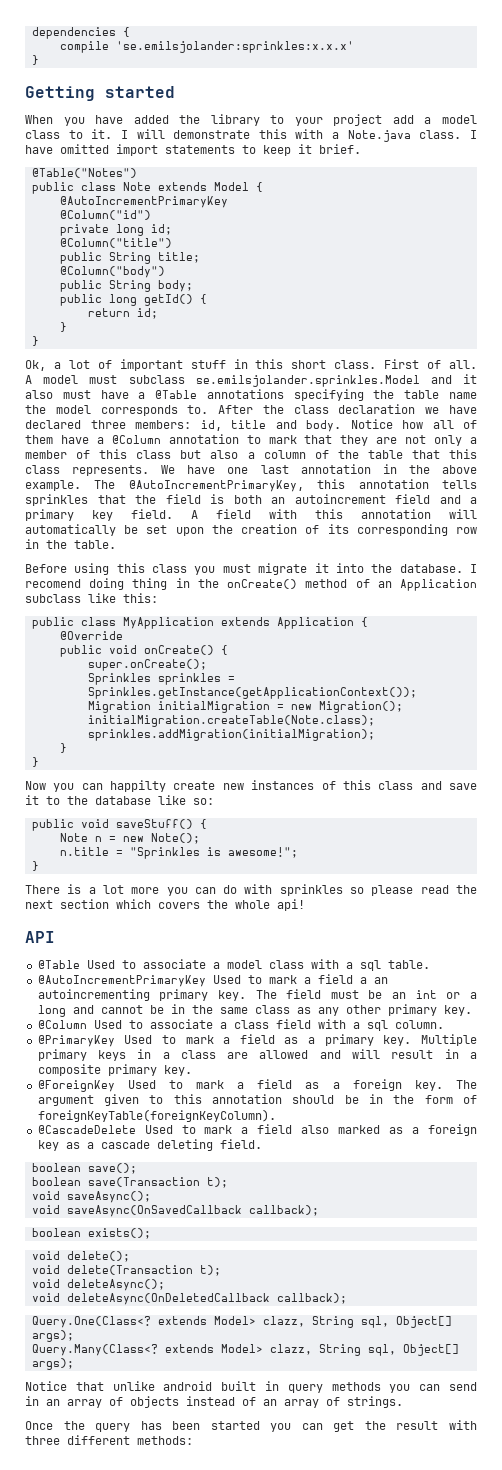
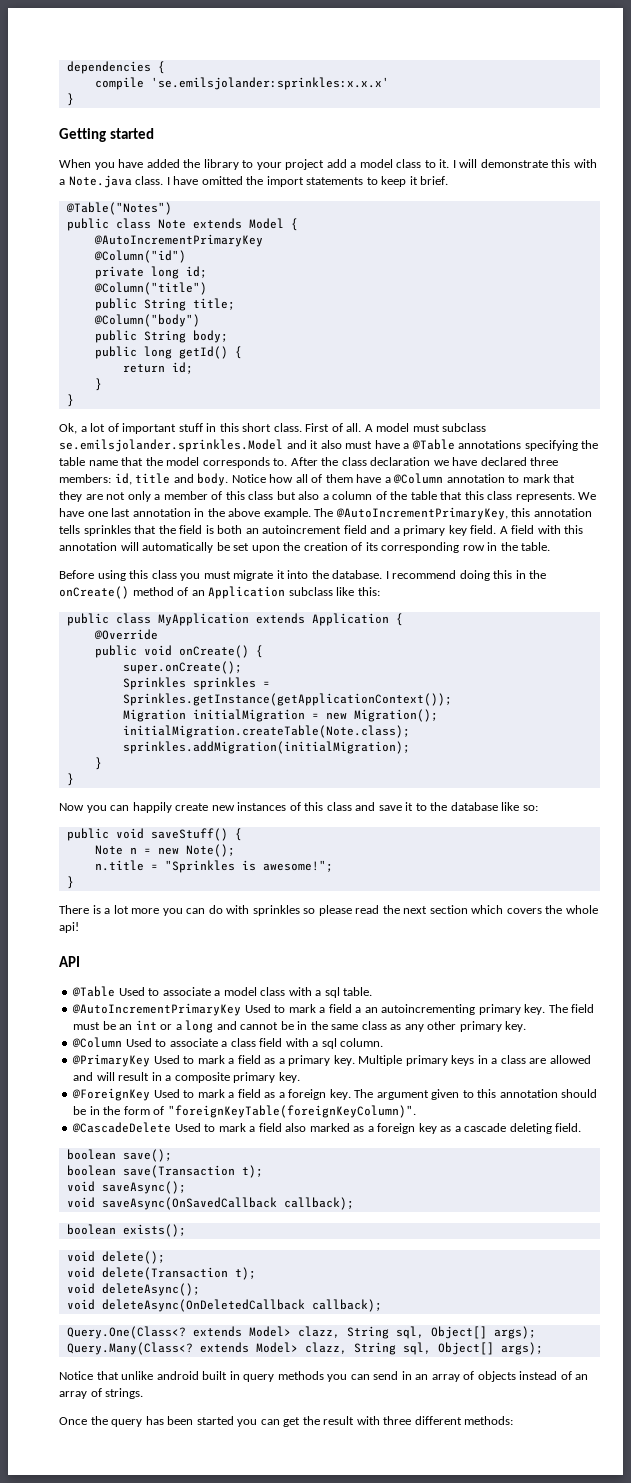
- I have omitted import statements to keep it brief.
+ I have omitted the import statements to keep it brief.
- A model must subclass se.emilsjolander.sprinkles.Model and it also must have a @Table annotations specifying the table name the model corresponds to.
+ A model must subclass se.emilsjolander.sprinkles.Model and it also must have a @Table annotations specifying the table name that the model corresponds to.
- I recomend doing thing in the onCreate() method of an Application subclass like this:
+ I recommend doing this in the onCreate() method of an Application subclass like this:
- Now you can happilty create new instances of this class and save it to the database like so:
+ Now you can happily create new instances of this class and save it to the database like so:
- The argument given to this annotation should be in the form of foreignKeyTable(foreignKeyColumn).
+ The argument given to this annotation should be in the form of "foreignKeyTable(foreignKeyColumn)".

